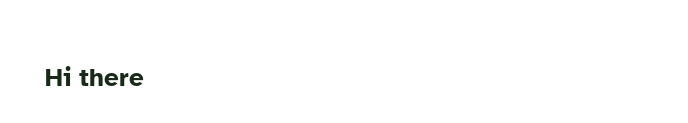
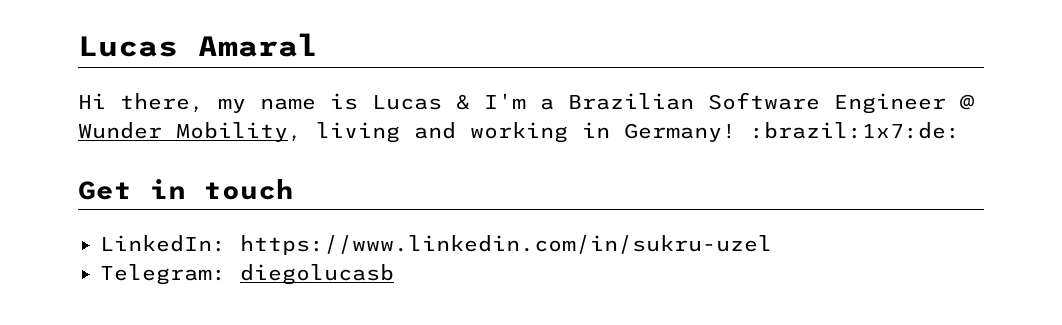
- Hi there
+ Lucas Amaral
+ Hi there, my name is Lucas & I'm a Brazilian Software Engineer @ Wunder Mobility, living and working in Germany! :brazil:1x7:de:
+ Get in touch
+ LinkedIn: https://www.linkedin.com/in/sukru-uzel
+ Telegram: diegolucasb

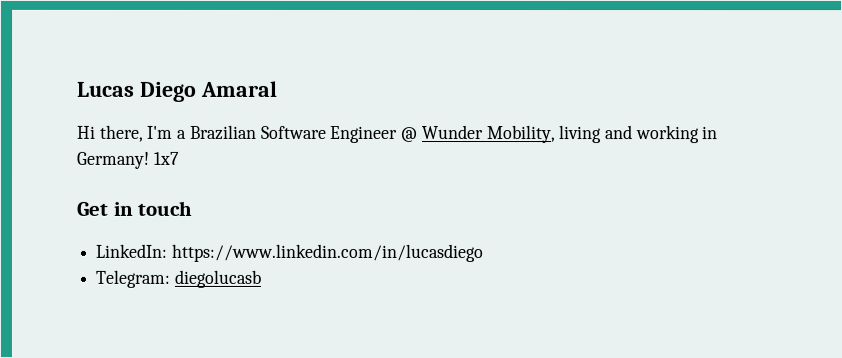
- Lucas Amaral
+ Lucas Diego Amaral
- Hi there, my name is Lucas & I'm a Brazilian Software Engineer @ Wunder Mobility, living and working in Germany! :brazil:1x7:de:
+ Hi there, I'm a Brazilian Software Engineer @ Wunder Mobility, living and working in Germany! 1x7
- LinkedIn: https://www.linkedin.com/in/sukru-uzel
+ LinkedIn: https://www.linkedin.com/in/lucasdiego

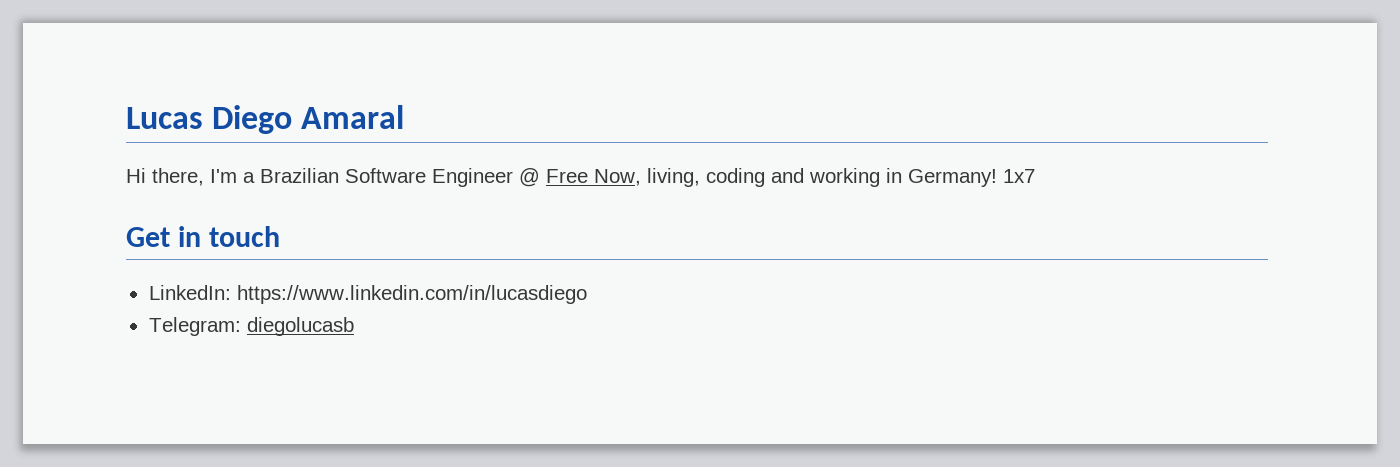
- Hi there, I'm a Brazilian Software Engineer @ Wunder Mobility, living and working in Germany!
+ Hi there, I'm a Brazilian Software Engineer @ Free Now, living, coding and working in Germany!

